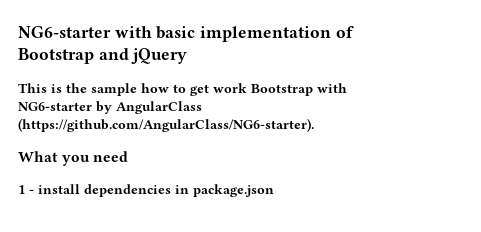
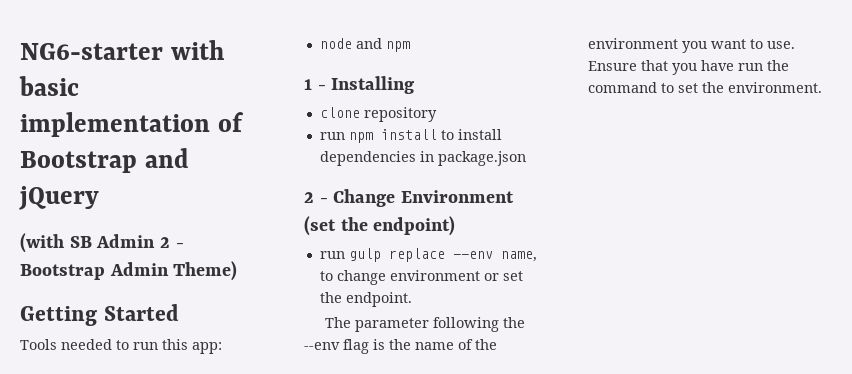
- This is the sample how to get work Bootstrap with NG6-starter by AngularClass (https://github.com/AngularClass/NG6-starter).
- What you need
- 1 - install dependencies in package.json
+ (with SB Admin 2 - Bootstrap Admin Theme)
+ Getting Started
+ Tools needed to run this app:
+ node and npm
+ 1 - Installing
+ clone repository
+ run npm install to install dependencies in package.json
+ 2 - Change Environment (set the endpoint)
+ run gulp replace --env name, to change environment or set the endpoint.
+ The parameter following the --env flag is the name of the environment you want to use. Ensure that you have run the command to set the environment.

